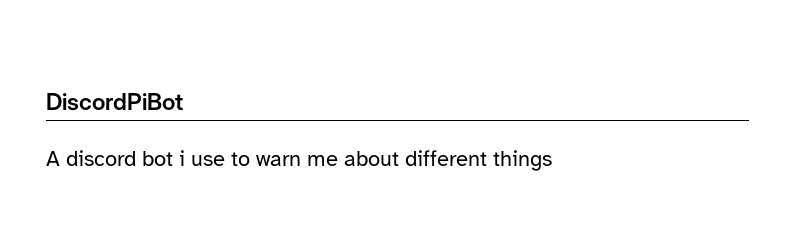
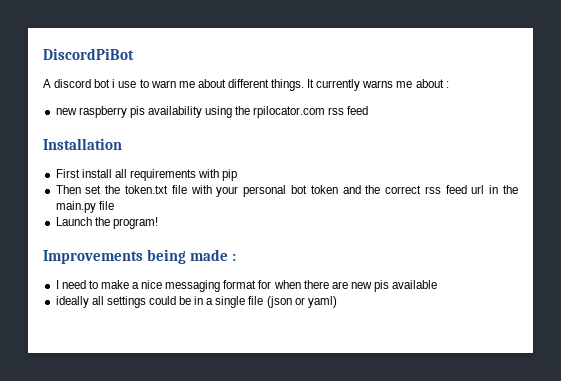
- A discord bot i use to warn me about different things
+ A discord bot i use to warn me about different things. It currently warns me about :
+ new raspberry pis availability using the rpilocator.com rss feed
+ Installation
+ First install all requirements with pip
+ Then set the token.txt file with your personal bot token and the correct rss feed url in the main.py file
+ Launch the program!
+ Improvements being made :
+ I need to make a nice messaging format for when there are new pis available
+ ideally all settings could be in a single file (json or yaml)

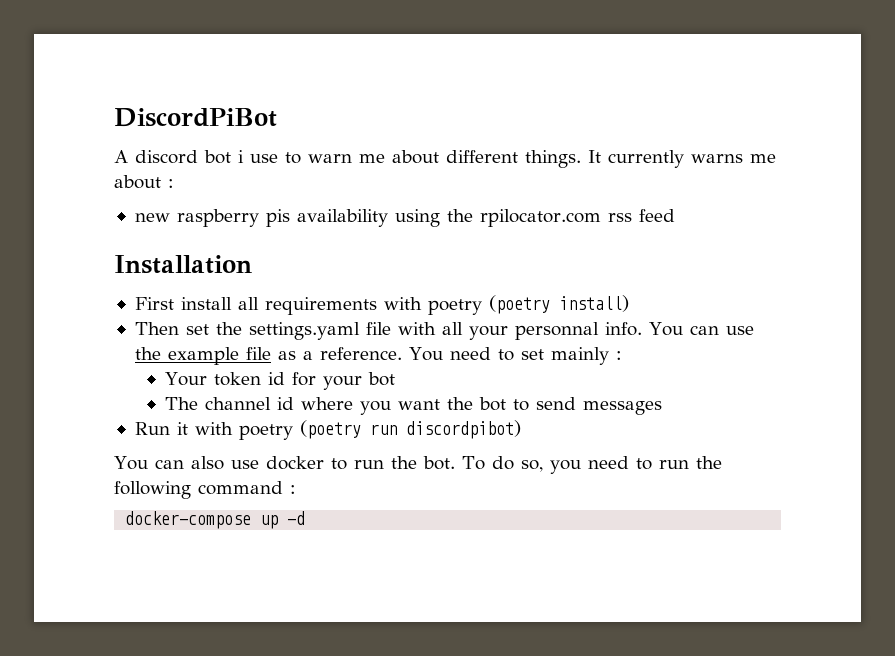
- First install all requirements with pip
+ First install all requirements with poetry (poetry install)
- Then set the token.txt file with your personal bot token and the correct rss feed url in the main.py file
- Launch the program!
- Improvements being made :
- I need to make a nice messaging format for when there are new pis available
- ideally all settings could be in a single file (json or yaml)
+ Then set the settings.yaml file with all your personnal info. You can use the example file as a reference. You need to set mainly :
+ Your token id for your bot
+ The channel id where you want the bot to send messages
+ Run it with poetry (poetry run discordpibot)
+ You can also use docker to run the bot. To do so, you need to run the following command :
+ docker-compose up -d

